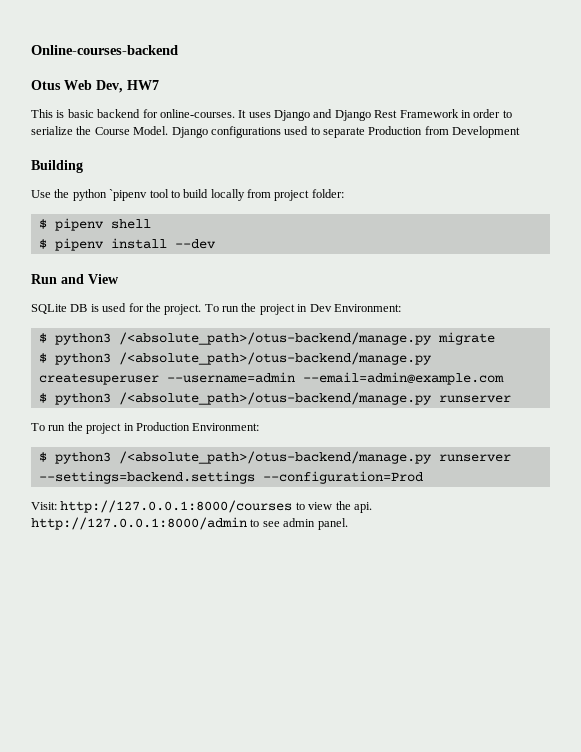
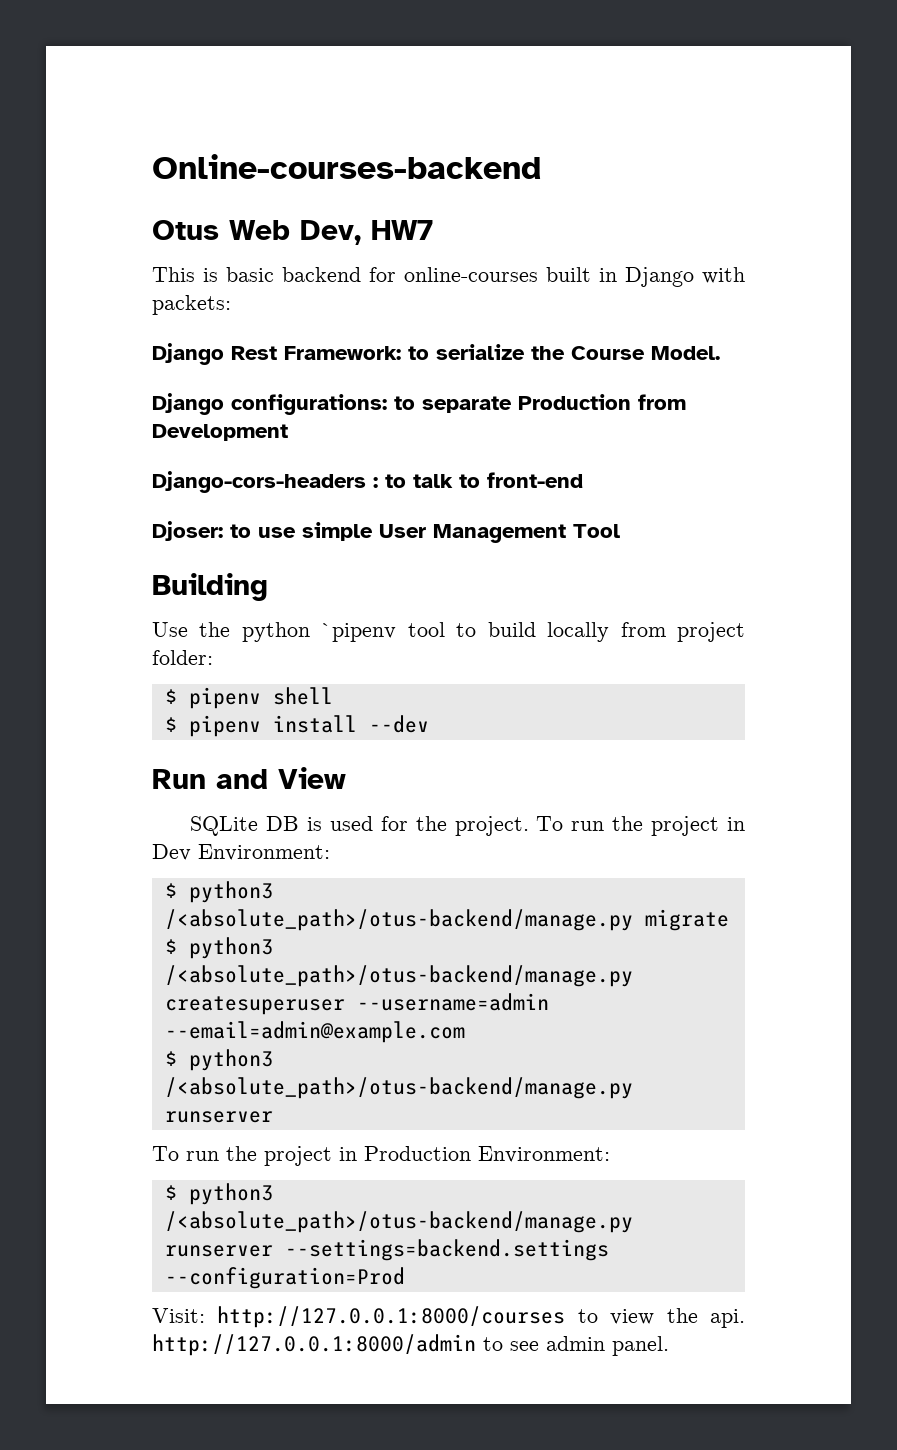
- This is basic backend for online-courses. It uses Django and Django Rest Framework in order to serialize the Course Model. Django configurations used to separate Production from Development
+ This is basic backend for online-courses built in Django with packets:
+ Django Rest Framework: to serialize the Course Model.
+ Django configurations: to separate Production from Development
+ Django-cors-headers : to talk to front-end
+ Djoser: to use simple User Management Tool

